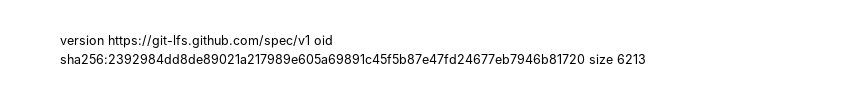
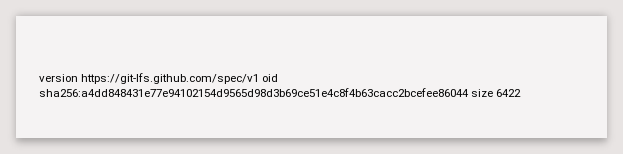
- version https://git-lfs.github.com/spec/v1 oid sha256:2392984dd8de89021a217989e605a69891c45f5b87e47fd24677eb7946b81720 size 6213
+ version https://git-lfs.github.com/spec/v1 oid sha256:a4dd848431e77e94102154d9565d98d3b69ce51e4c8f4b63cacc2bcefee86044 size 6422

